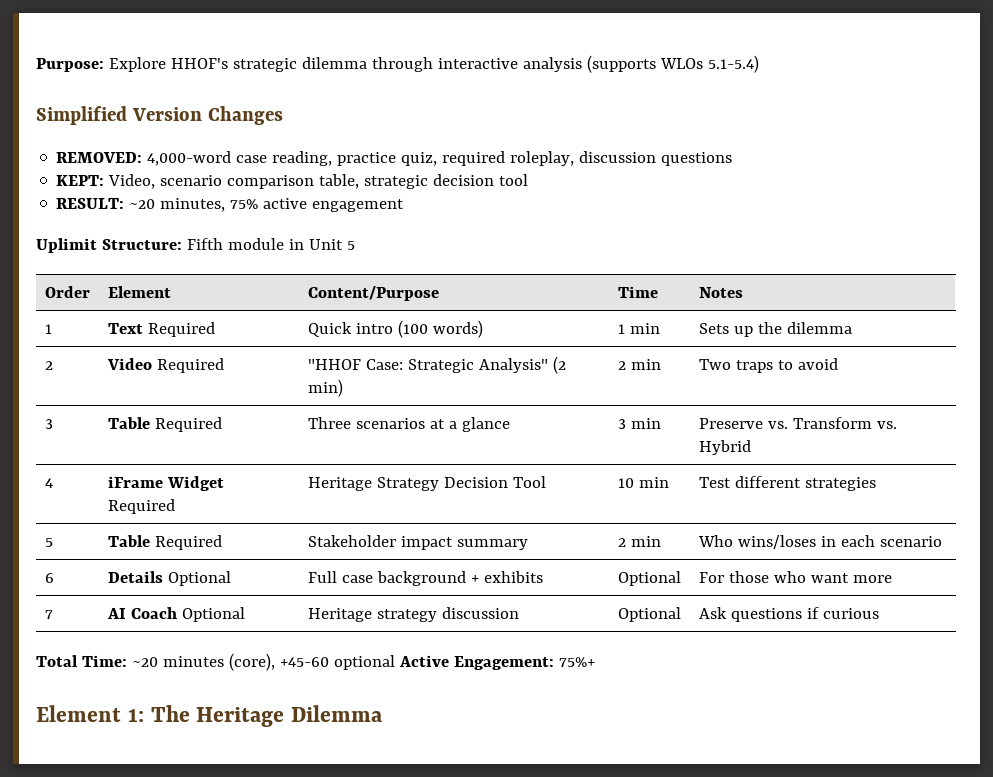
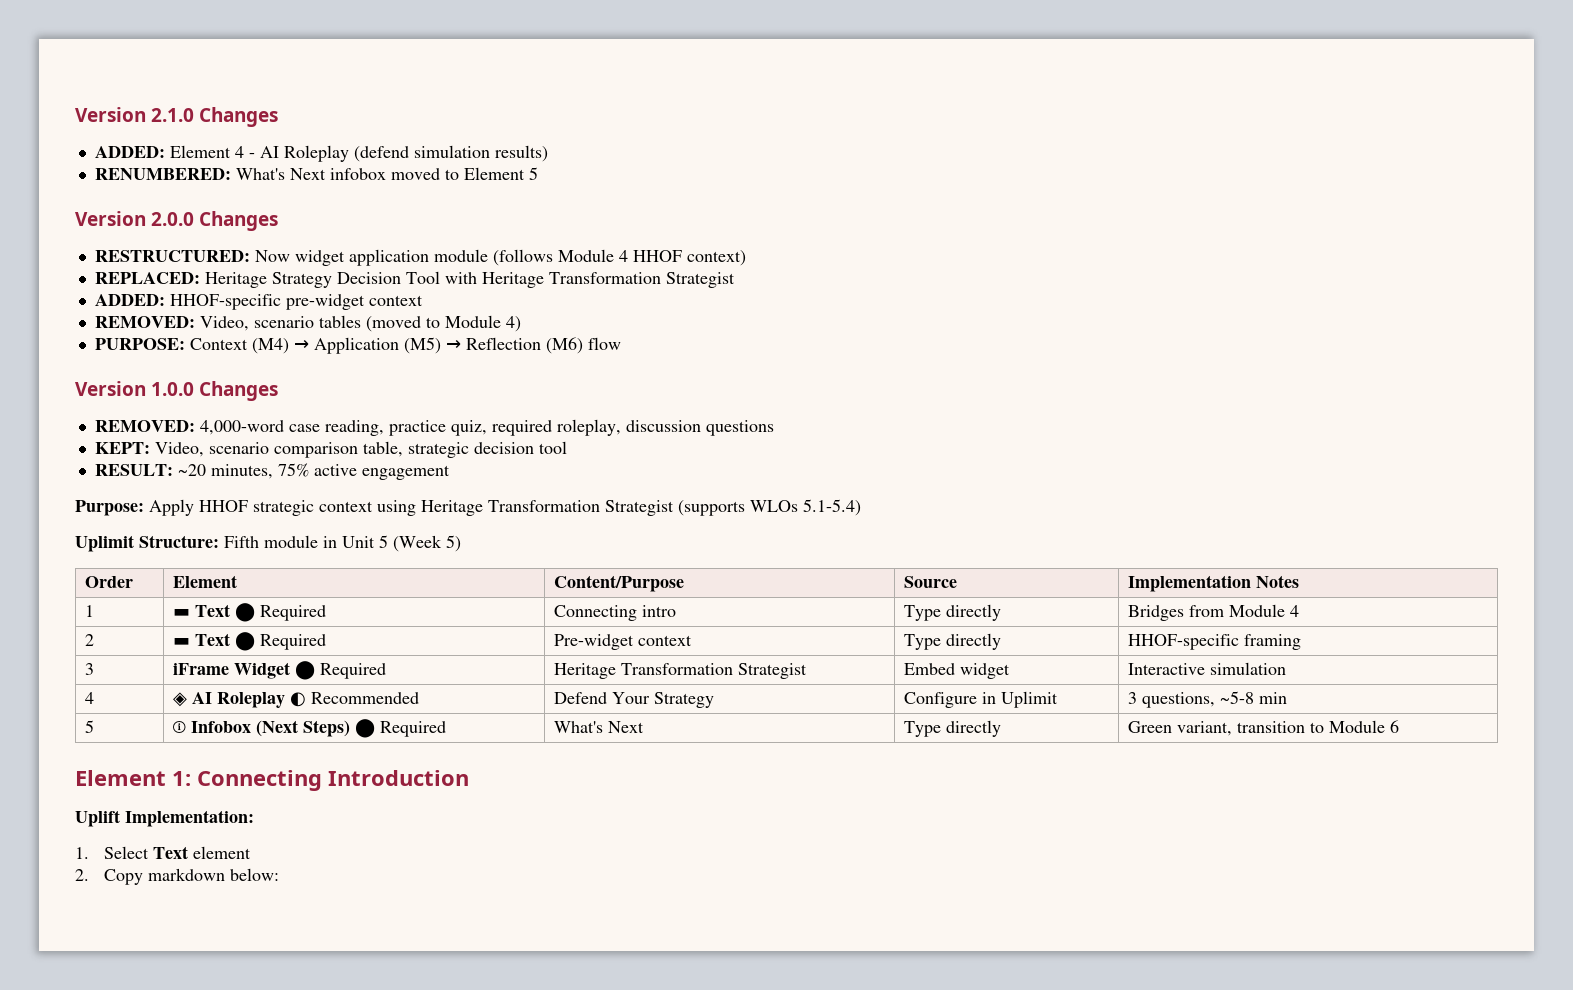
- Purpose: Explore HHOF's strategic dilemma through interactive analysis (supports WLOs 5.1-5.4)
- Simplified Version Changes
+ Version 2.1.0 Changes
+ ADDED: Element 4 - AI Roleplay (defend simulation results)
+ RENUMBERED: What's Next infobox moved to Element 5
+ Version 2.0.0 Changes
+ RESTRUCTURED: Now widget application module (follows Module 4 HHOF context)
+ REPLACED: Heritage Strategy Decision Tool with Heritage Transformation Strategist
+ ADDED: HHOF-specific pre-widget context
+ REMOVED: Video, scenario tables (moved to Module 4)
+ PURPOSE: Context (M4) → Application (M5) → Reflection (M6) flow
+ Version 1.0.0 Changes
+ Purpose: Apply HHOF strategic context using Heritage Transformation Strategist (supports WLOs 5.1-5.4)
- Uplimit Structure: Fifth module in Unit 5
+ Uplimit Structure: Fifth module in Unit 5 (Week 5)
- Order | Element | Content/Purpose | Time | Notes
+ Order | Element | Content/Purpose | Source | Implementation Notes
- 1 | Text Required | Quick intro (100 words) | 1 min | Sets up the dilemma
- 2 | Video Required | "HHOF Case: Strategic Analysis" (2 min) | 2 min | Two traps to avoid
- 3 | Table Required | Three scenarios at a glance | 3 min | Preserve vs. Transform vs. Hybrid
- 4 | iFrame Widget Required | Heritage Strategy Decision Tool | 10 min | Test different strategies
- 5 | Table Required | Stakeholder impact summary | 2 min | Who wins/loses in each scenario
- 6 | Details Optional | Full case background + exhibits | Optional | For those who want more
- 7 | AI Coach Optional | Heritage strategy discussion | Optional | Ask questions if curious
- Total Time: ~20 minutes (core), +45-60 optional Active Engagement: 75%+
- Element 1: The Heritage Dilemma
+ 1 | ▬ Text ⬤ Required | Connecting intro | Type directly | Bridges from Module 4
+ 2 | ▬ Text ⬤ Required | Pre-widget context | Type directly | HHOF-specific framing
+ 3 | iFrame Widget ⬤ Required | Heritage Transformation Strategist | Embed widget | Interactive simulation
+ 4 | ◈ AI Roleplay ◐ Recommended | Defend Your Strategy | Configure in Uplimit | 3 questions, ~5-8 min
+ 5 | ⓘ Infobox (Next Steps) ⬤ Required | What's Next | Type directly | Green variant, transition to Module 6
+ Element 1: Connecting Introduction
+ Uplift Implementation:
+ 1. Select Text element
+ 2. Copy markdown below:

